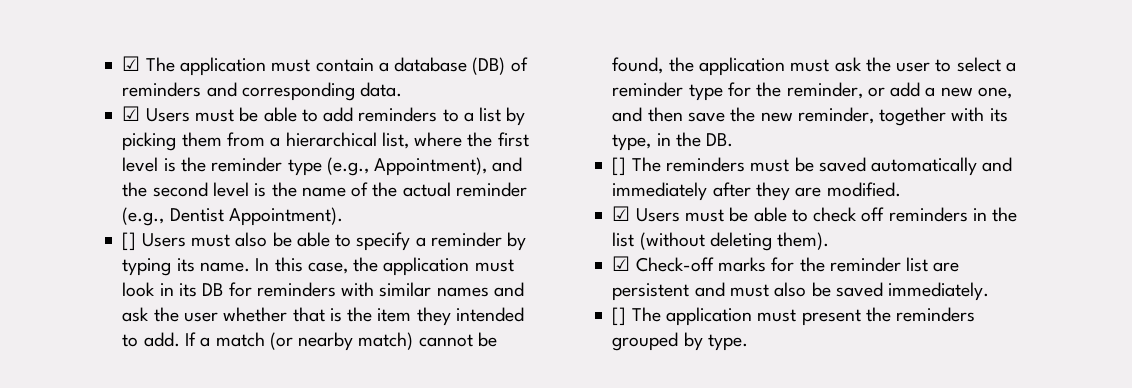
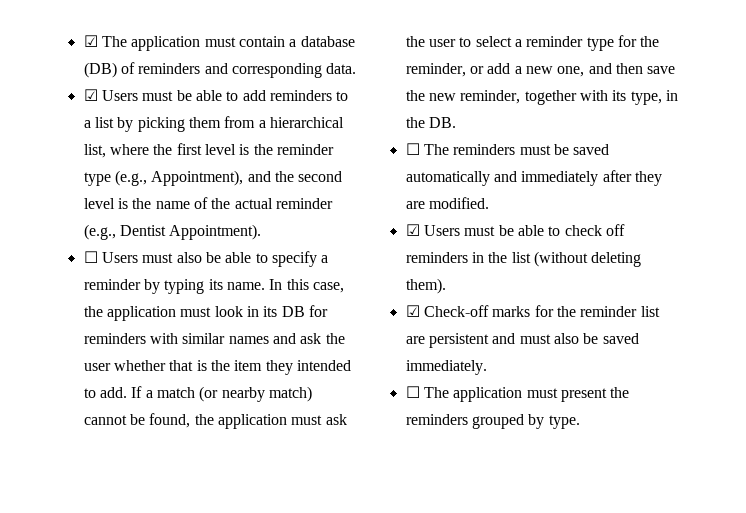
- [] Users must also be able to specify a reminder by typing its name.
+ ☐ Users must also be able to specify a reminder by typing its name.
- [] The reminders must be saved automatically and immediately after they are modified.
+ ☐ The reminders must be saved automatically and immediately after they are modified.
- [] The application must present the reminders grouped by type.
+ ☐ The application must present the reminders grouped by type.

